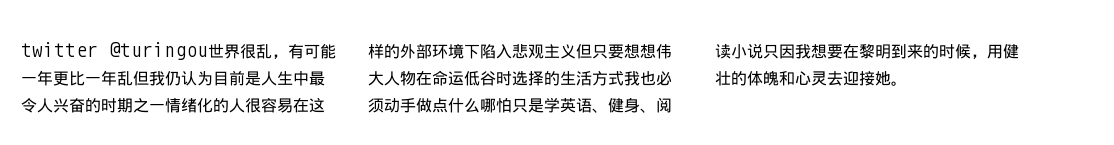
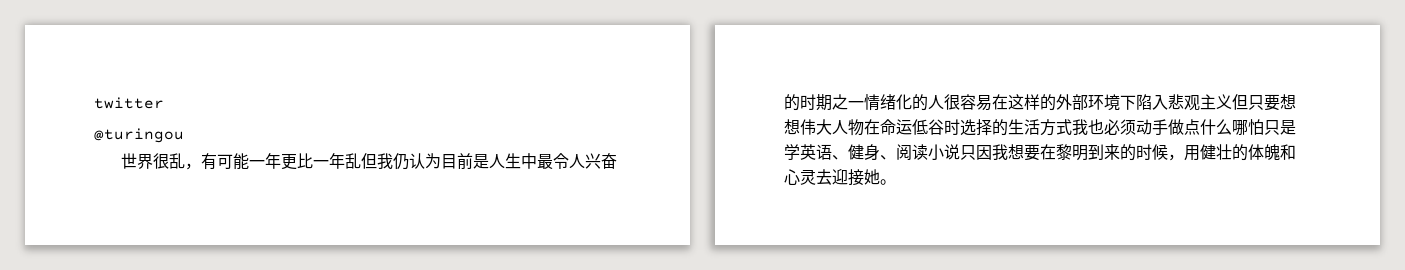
- twitter @turingou世界很乱，有可能一年更比一年乱但我仍认为目前是人生中最令人兴奋的时期之一情绪化的人很容易在这样的外部环境下陷入悲观主义但只要想想伟大人物在命运低谷时选择的生活方式我也必须动手做点什么哪怕只是学英语、健身、阅读小说只因我想要在黎明到来的时候，用健壮的体魄和心灵去迎接她。
+ twitter
+ @turingou
+ 世界很乱，有可能一年更比一年乱但我仍认为目前是人生中最令人兴奋的时期之一情绪化的人很容易在这样的外部环境下陷入悲观主义但只要想想伟大人物在命运低谷时选择的生活方式我也必须动手做点什么哪怕只是学英语、健身、阅读小说只因我想要在黎明到来的时候，用健壮的体魄和心灵去迎接她。

